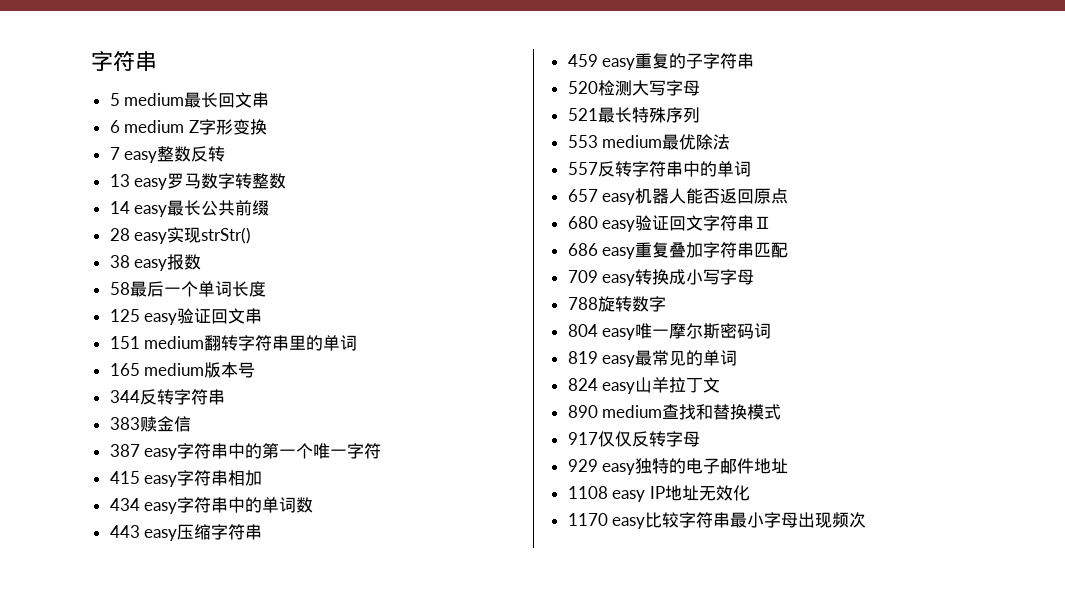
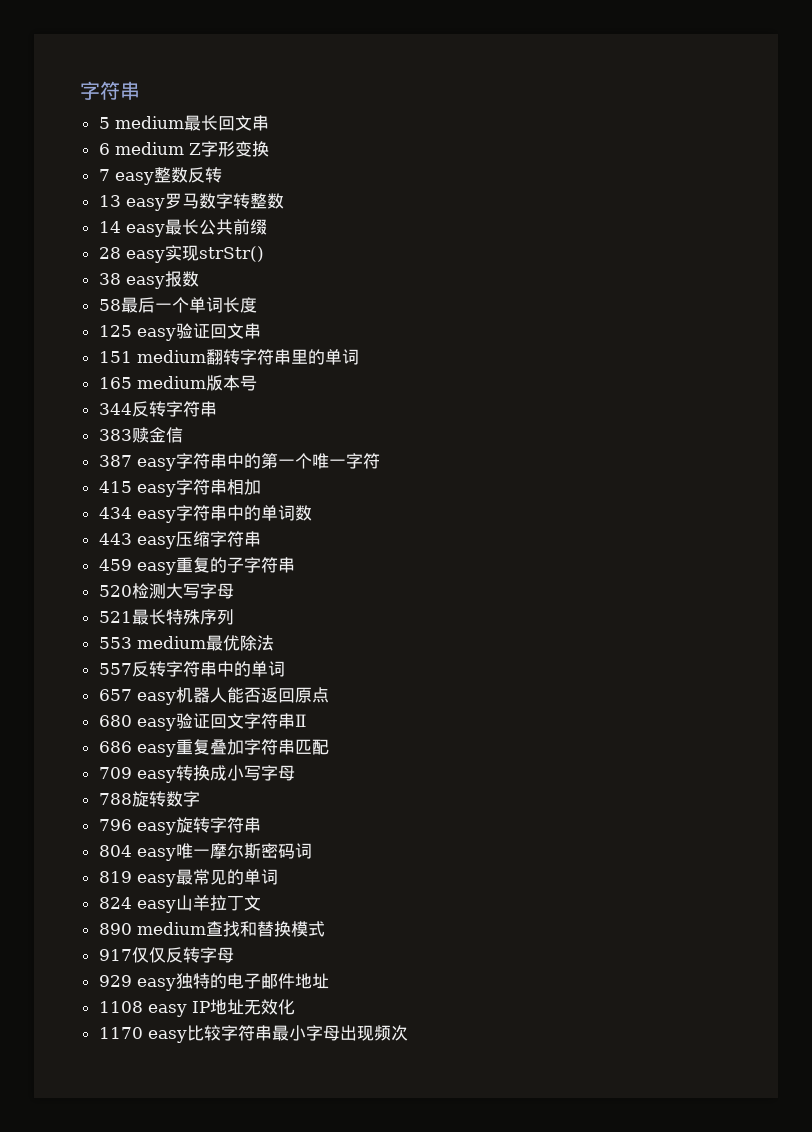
+ 796 easy旋转字符串

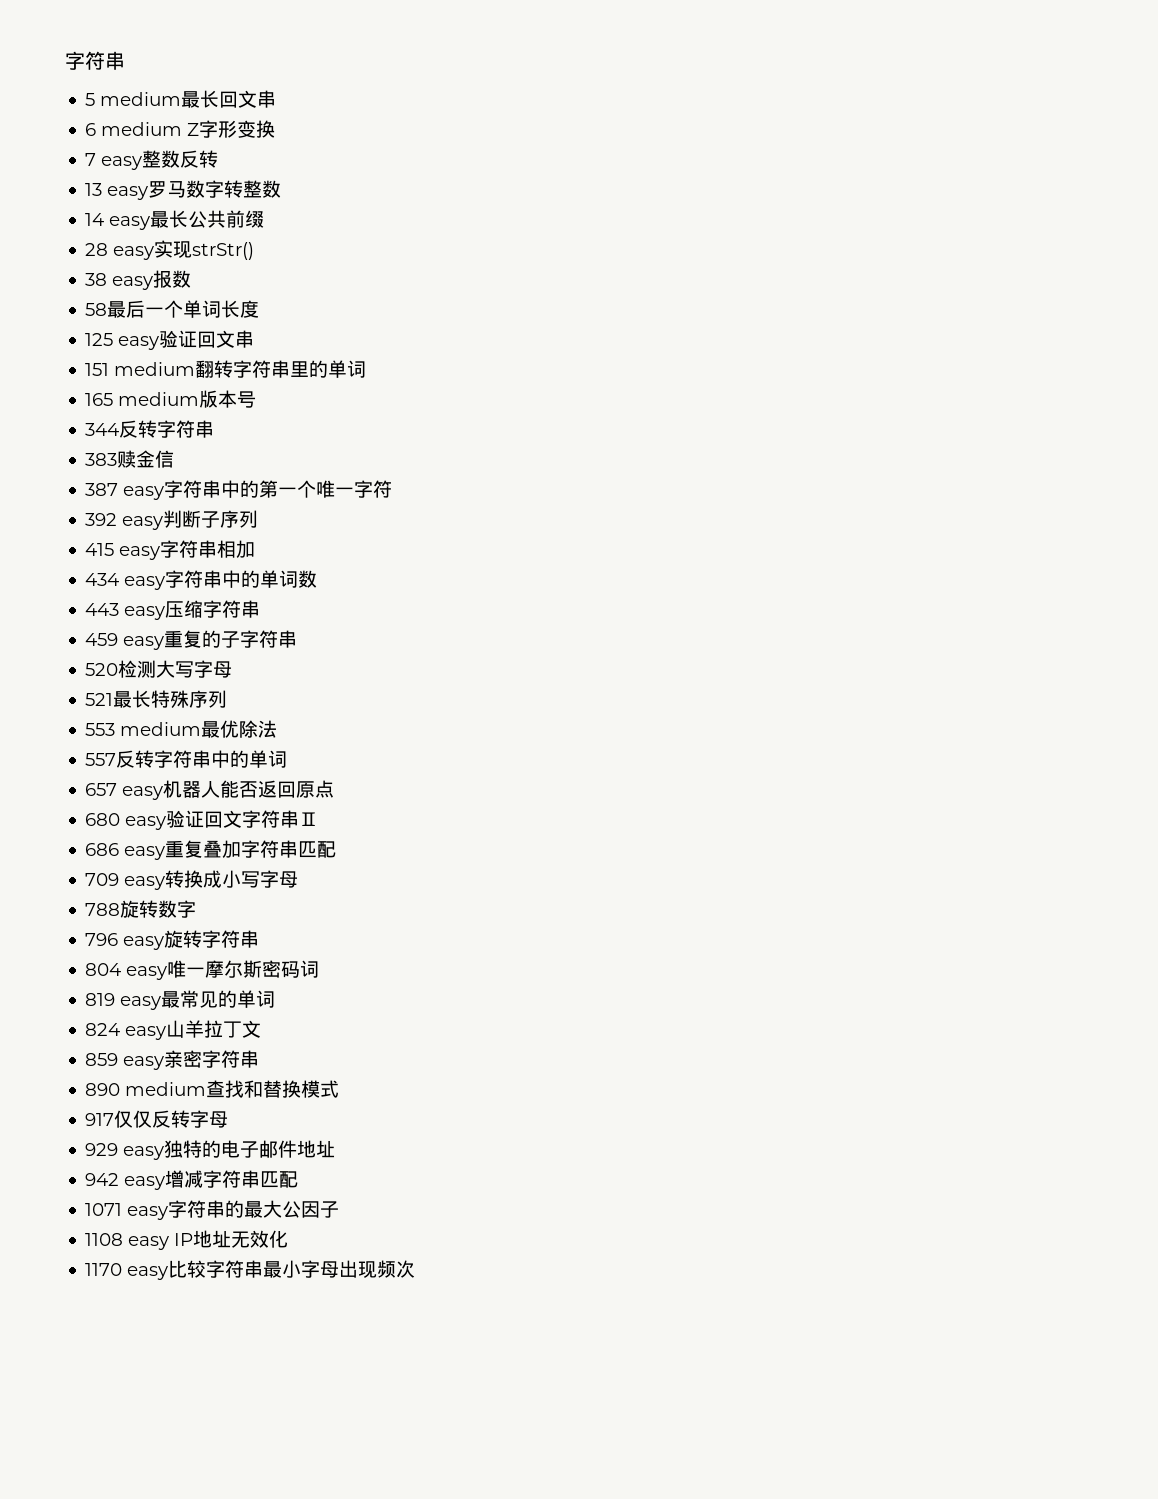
+ 392 easy判断子序列
+ 859 easy亲密字符串
+ 942 easy增减字符串匹配
+ 1071 easy字符串的最大公因子

